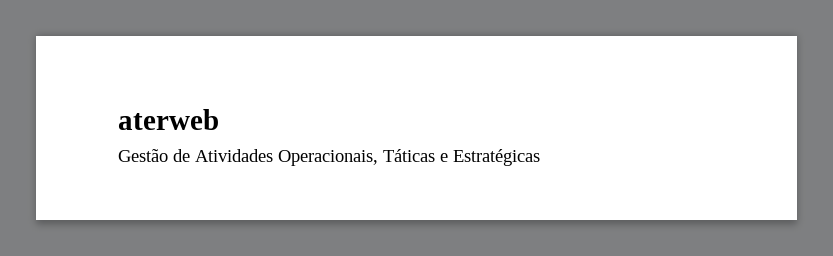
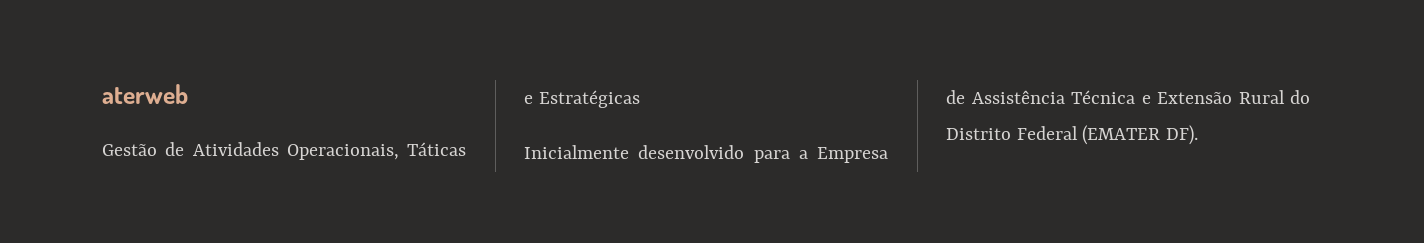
+ Inicialmente desenvolvido para a Empresa de Assistência Técnica e Extensão Rural do Distrito Federal (EMATER DF).

